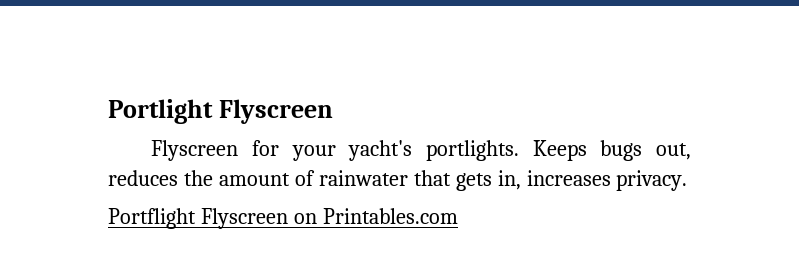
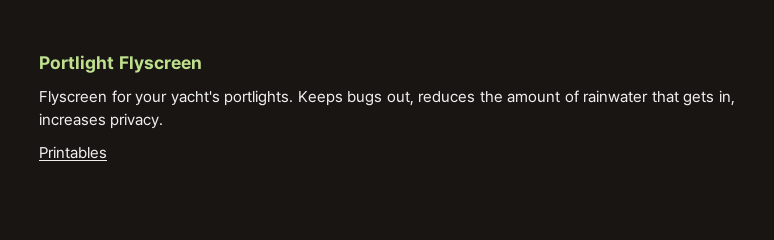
- Portflight Flyscreen on Printables.com
+ Printables

